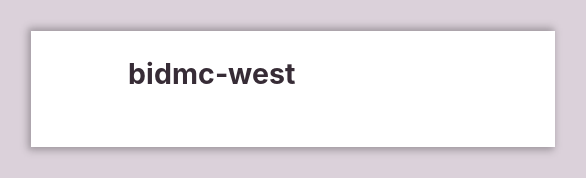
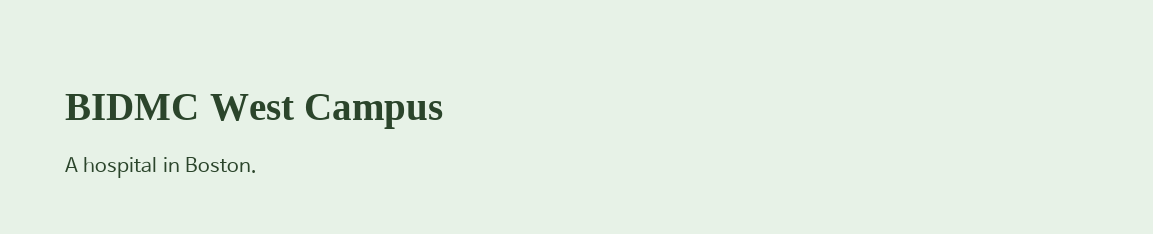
- bidmc-west
+ BIDMC West Campus
+ A hospital in Boston.

